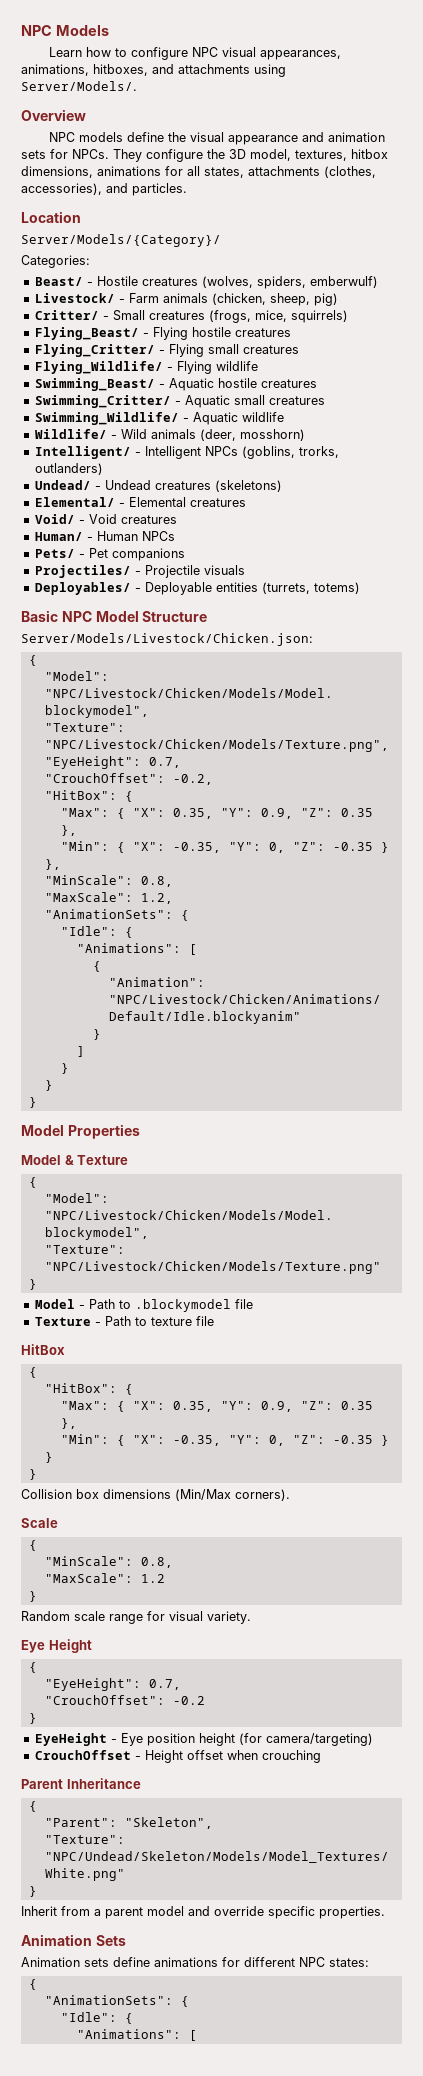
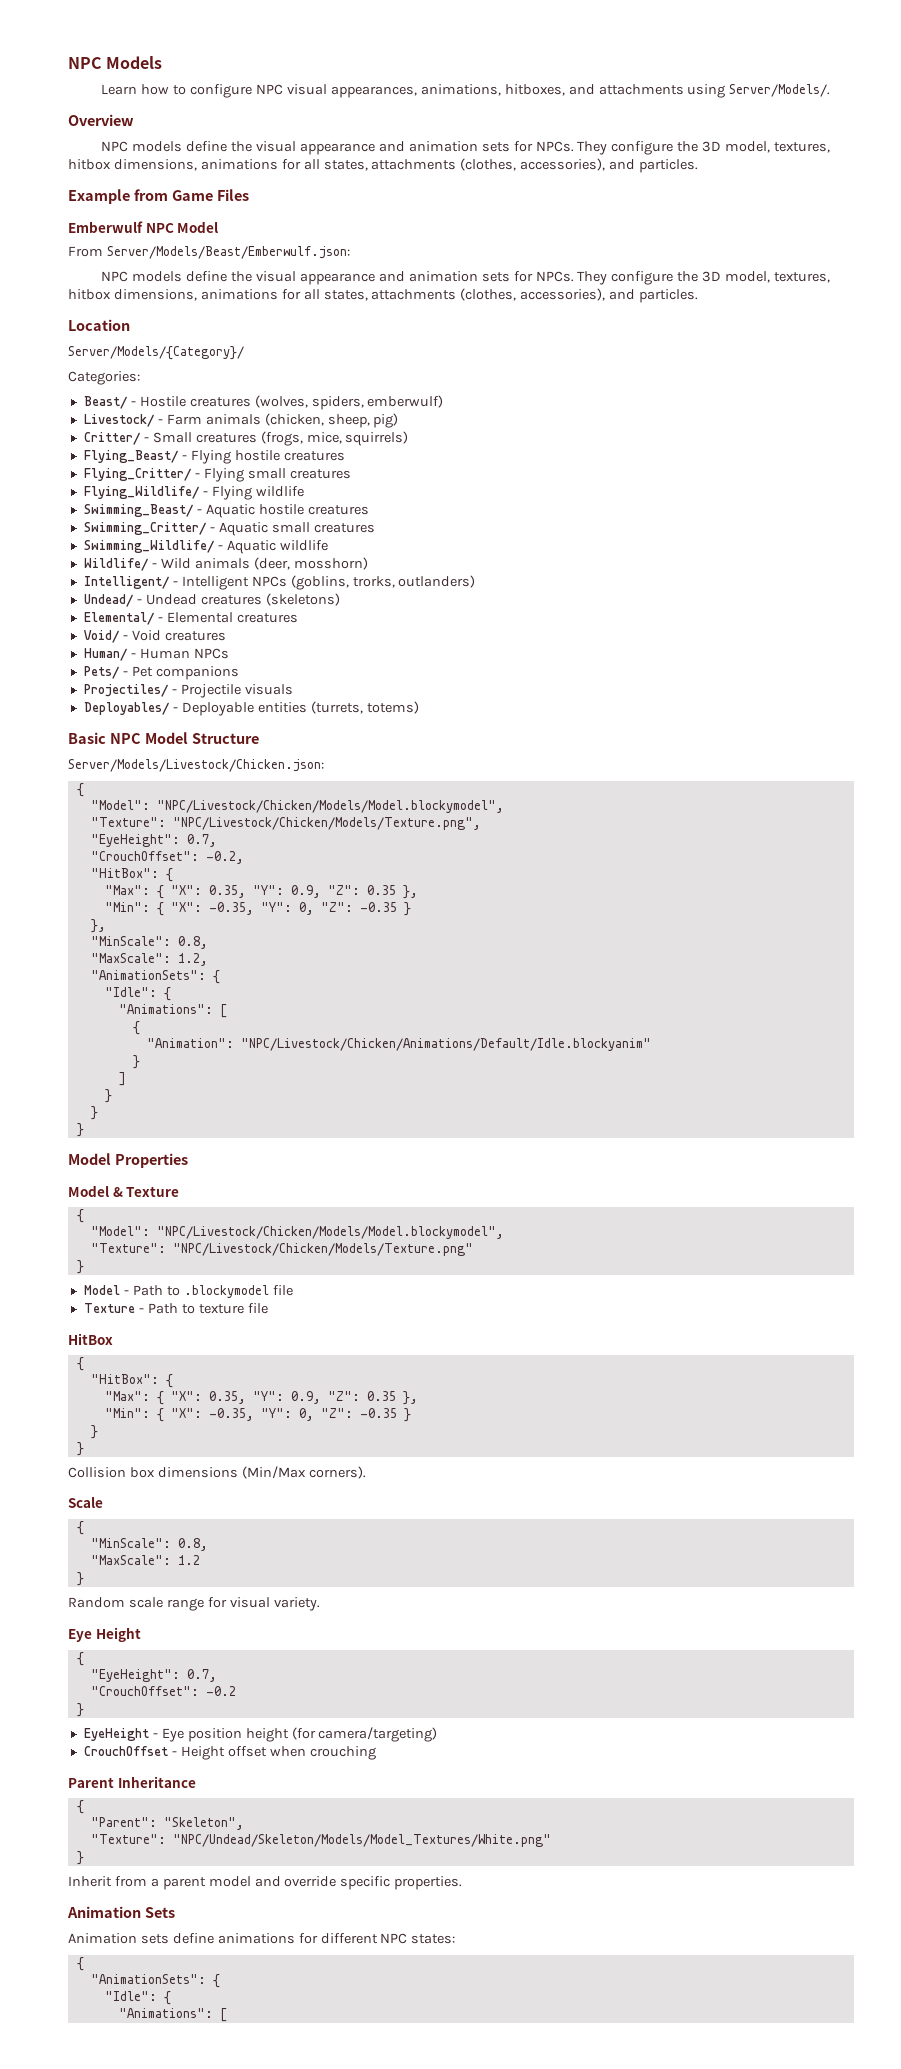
+ Example from Game Files
+ Emberwulf NPC Model
+ From Server/Models/Beast/Emberwulf.json:
+ NPC models define the visual appearance and animation sets for NPCs. They configure the 3D model, textures, hitbox dimensions, animations for all states, attachments (clothes, accessories), and particles.

